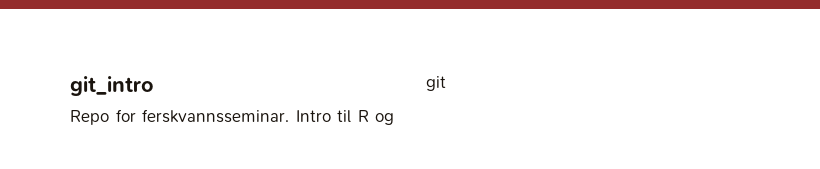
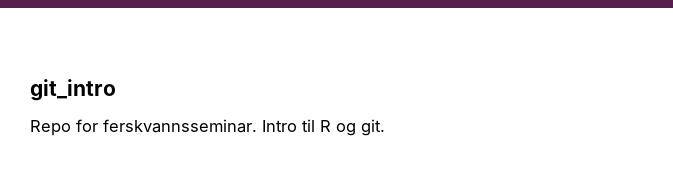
- Intro til R og git
+ Intro til R og git.

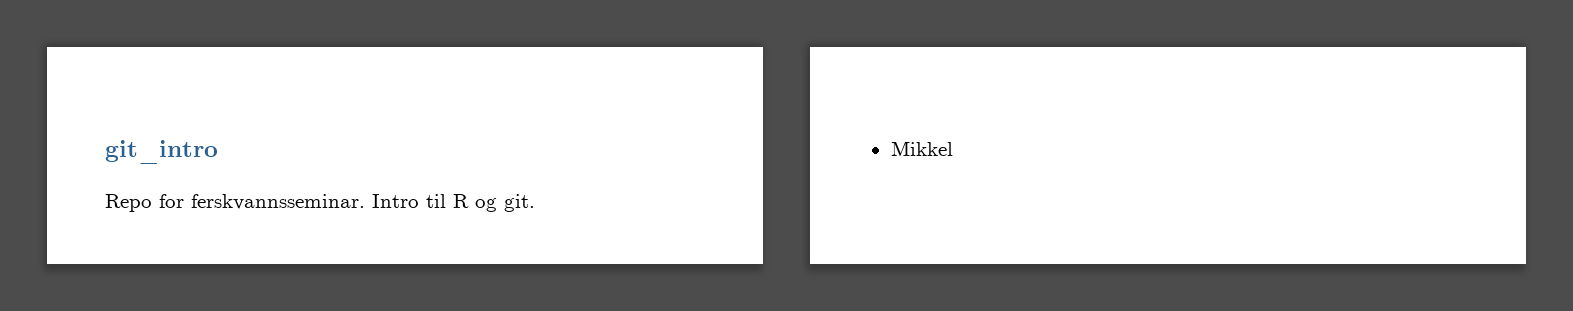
+ Mikkel

